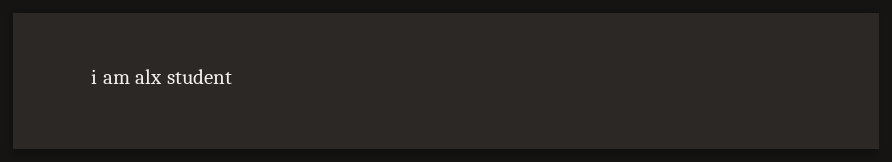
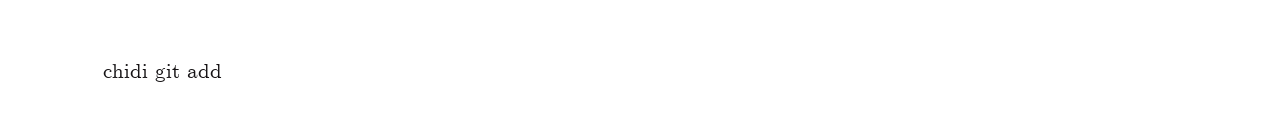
- i am alx student
+ chidi git add

